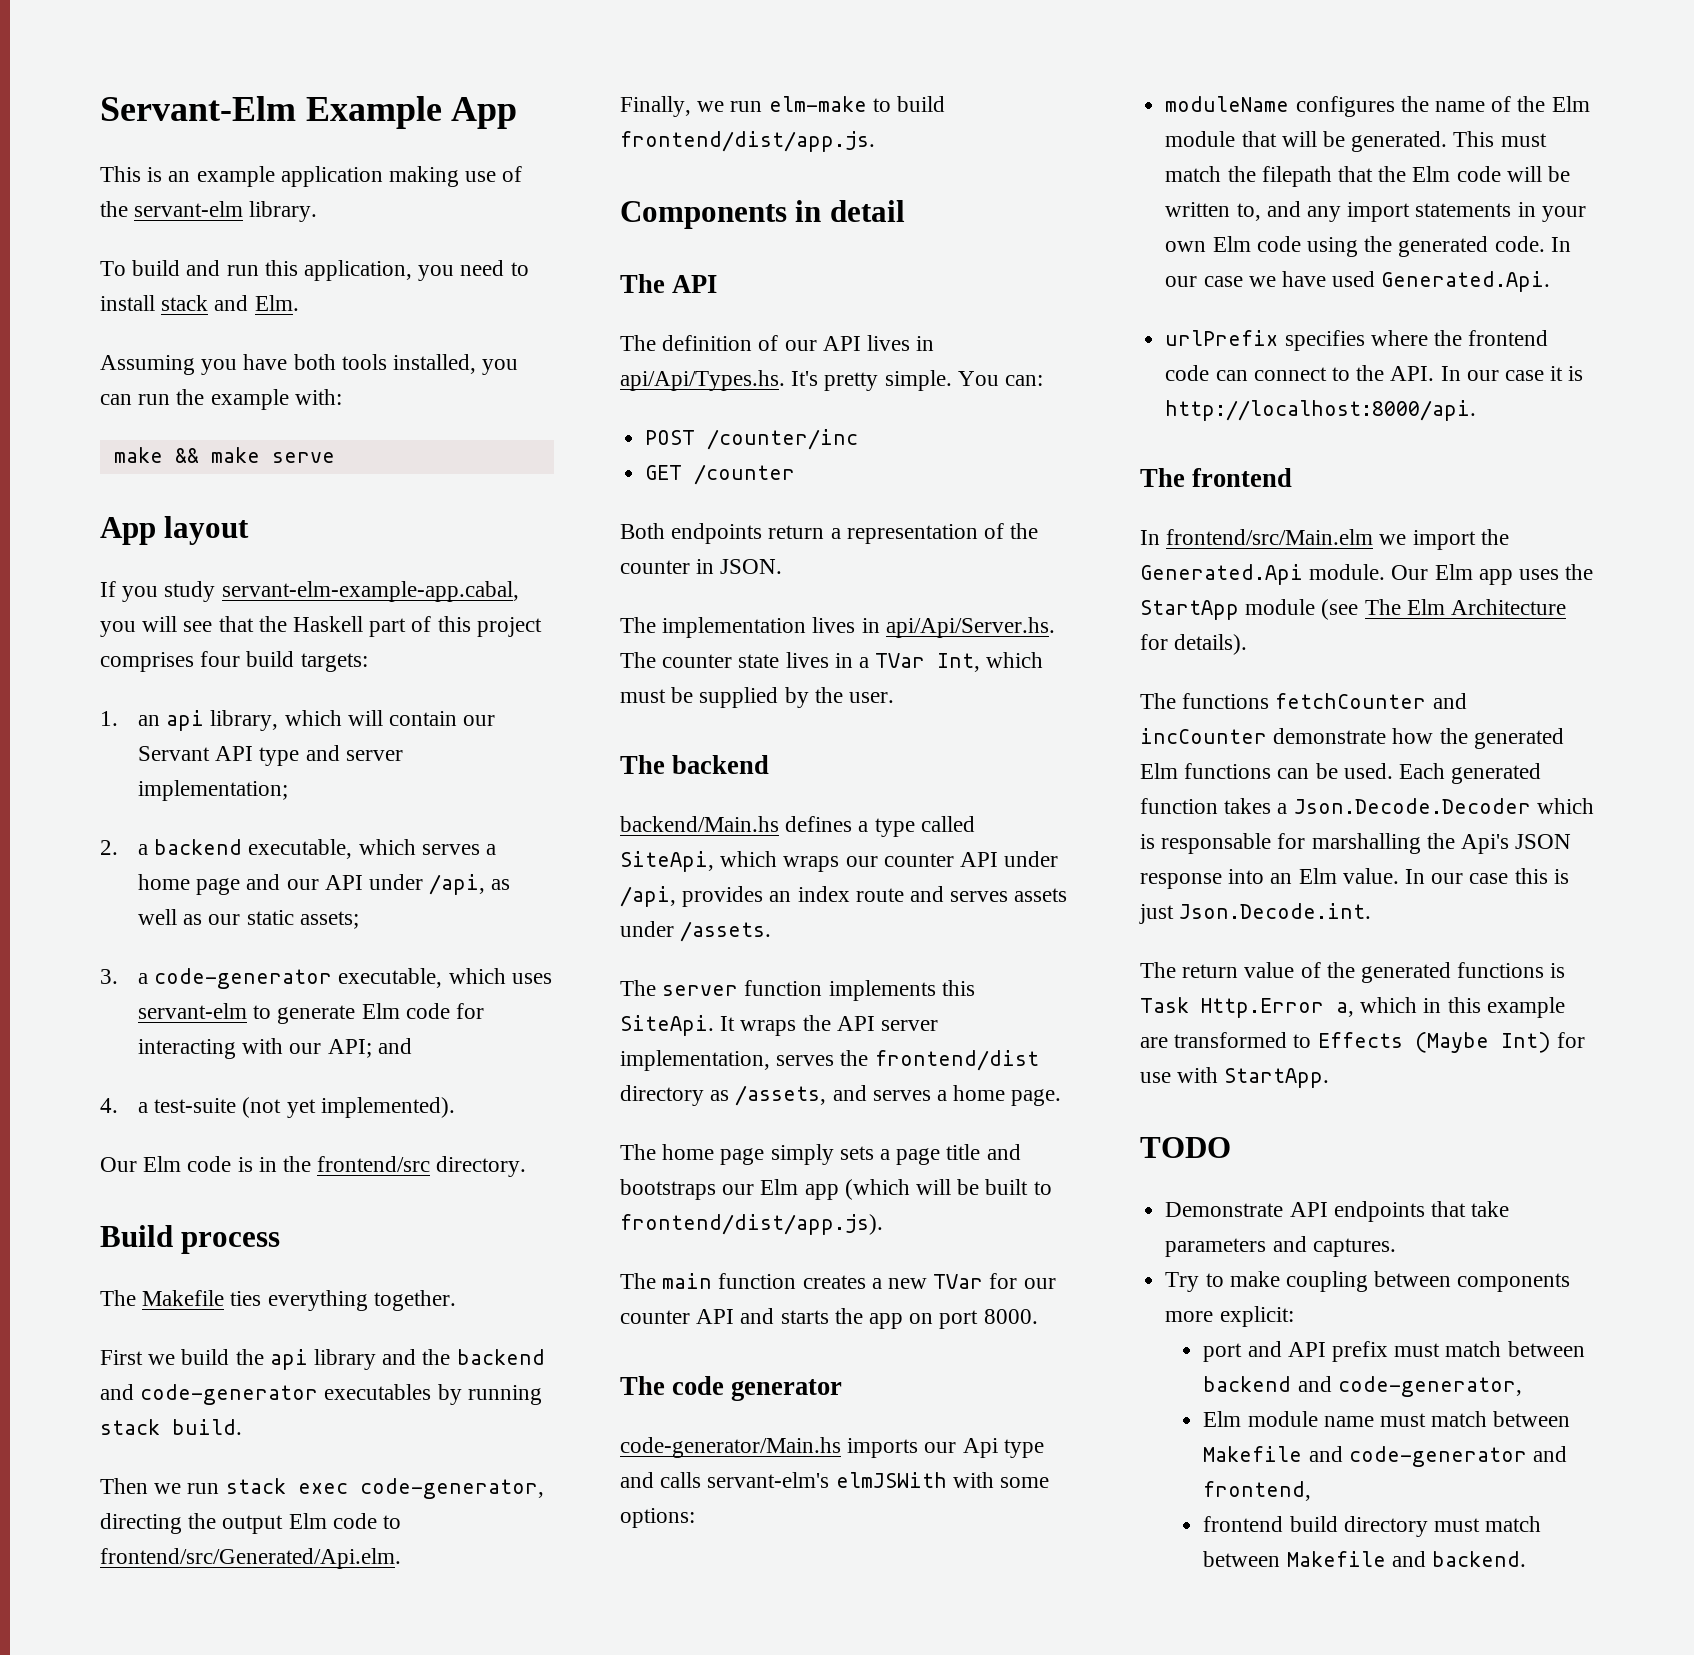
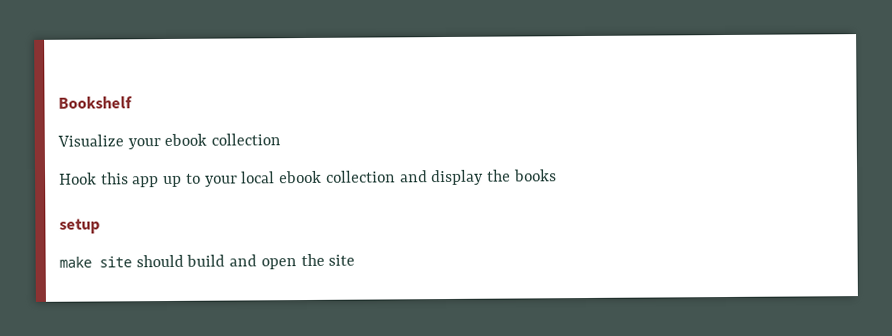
- Servant-Elm Example App
- This is an example application making use of the servant-elm library.
- To build and run this application, you need to install stack and Elm.
- Assuming you have both tools installed, you can run the example with:
- make && make serve
- App layout
- If you study servant-elm-example-app.cabal, you will see that the Haskell part of this project comprises four build targets:
- 1. an api library, which will contain our Servant API type and server implementation;
- 2. a backend executable, which serves a home page and our API under /api, as well as our static assets;
- 3. a code-generator executable, which uses servant-elm to generate Elm code for interacting with our API; and
- 4. a test-suite (not yet implemented).
- Our Elm code is in the frontend/src directory.
- Build process
- The Makefile ties everything together.
- First we build the api library and the backend and code-generator executables by running stack build.
- Then we run stack exec code-generator, directing the output Elm code to frontend/src/Generated/Api.elm.
- Finally, we run elm-make to build frontend/dist/app.js.
- Components in detail
- The API
- The definition of our API lives in api/Api/Types.hs. It's pretty simple. You can:
- POST /counter/inc
- GET /counter
- Both endpoints return a representation of the counter in JSON.
- The implementation lives in api/Api/Server.hs. The counter state lives in a TVar Int, which must be supplied by the user.
- The backend
- backend/Main.hs defines a type called SiteApi, which wraps our counter API under /api, provides an index route and serves assets under /assets.
- The server function implements this SiteApi. It wraps the API server implementation, serves the frontend/dist directory as /assets, and serves a home page.
- The home page simply sets a page title and bootstraps our Elm app (which will be built to frontend/dist/app.js).
- The main function creates a new TVar for our counter API and starts the app on port 8000.
- The code generator
- code-generator/Main.hs imports our Api type and calls servant-elm's elmJSWith with some options:
- moduleName configures the name of the Elm module that will be generated. This must match the filepath that the Elm code will be written to, and any import statements in your own Elm code using the generated code. In our case we have used Generated.Api.
- urlPrefix specifies where the frontend code can connect to the API. In our case it is http://localhost:8000/api.
- The frontend
- In frontend/src/Main.elm we import the Generated.Api module. Our Elm app uses the StartApp module (see The Elm Architecture for details).
- The functions fetchCounter and incCounter demonstrate how the generated Elm functions can be used. Each generated function takes a Json.Decode.Decoder which is responsable for marshalling the Api's JSON response into an Elm value. In our case this is just Json.Decode.int.
- The return value of the generated functions is Task Http.Error a, which in this example are transformed to Effects (Maybe Int) for use with StartApp.
- TODO
- Demonstrate API endpoints that take parameters and captures.
- Try to make coupling between components more explicit:
- port and API prefix must match between backend and code-generator,
- Elm module name must match between Makefile and code-generator and frontend,
- frontend build directory must match between Makefile and backend.
+ Bookshelf
+ Visualize your ebook collection
+ Hook this app up to your local ebook collection and display the books
+ setup
+ make site should build and open the site

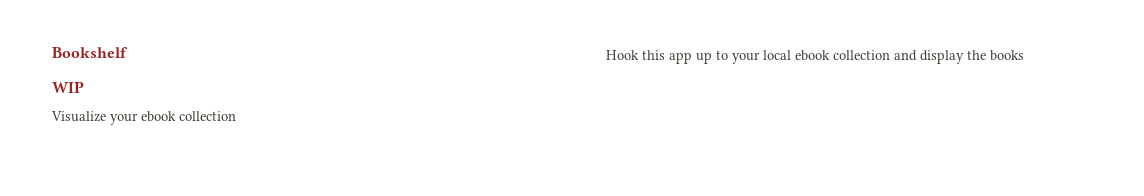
+ WIP
- setup
- make site should build and open the site

